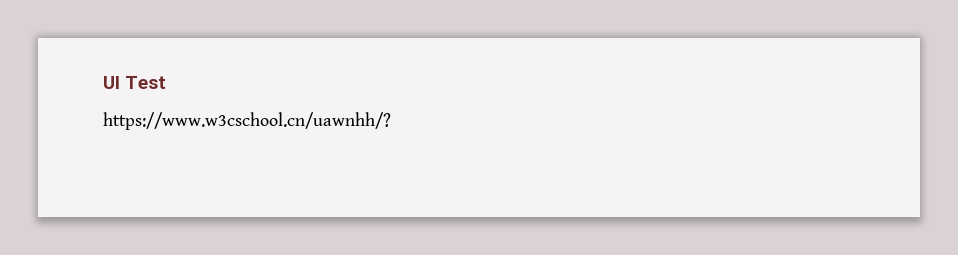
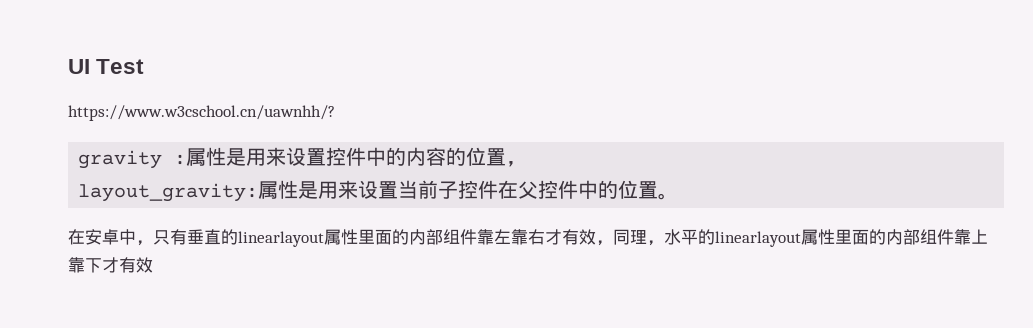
+ gravity :属性是用来设置控件中的内容的位置，
+ layout_gravity:属性是用来设置当前子控件在父控件中的位置。
+ 在安卓中，只有垂直的linearlayout属性里面的内部组件靠左靠右才有效，同理，水平的linearlayout属性里面的内部组件靠上靠下才有效

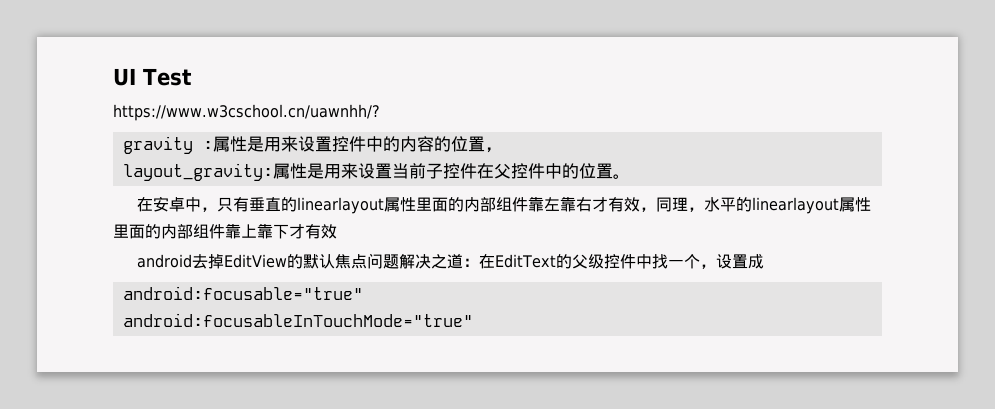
+ android去掉EditView的默认焦点问题解决之道：在EditText的父级控件中找一个，设置成
+ android:focusable="true"
+ android:focusableInTouchMode="true"

